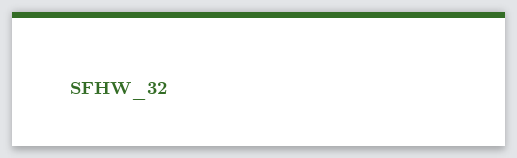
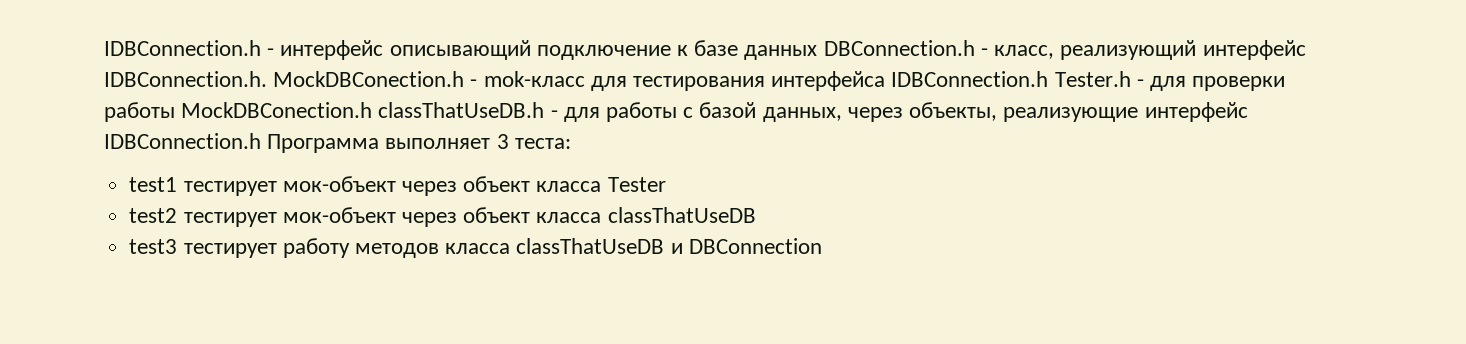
- SFHW_32
+ IDBConnection.h - интерфейс описывающий подключение к базе данных DBConnection.h - класс, реализующий интерфейс IDBConnection.h. MockDBConection.h - mok-класс для тестирования интерфейса IDBConnection.h Tester.h - для проверки работы MockDBConection.h classThatUseDB.h - для работы с базой данных, через объекты, реализующие интерфейс IDBConnection.h Программа выполняет 3 теста:
+ test1 тестирует мок-объект через объект класса Tester
+ test2 тестирует мок-объект через объект класса classThatUseDB
+ test3 тестирует работу методов класса classThatUseDB и DBConnection

